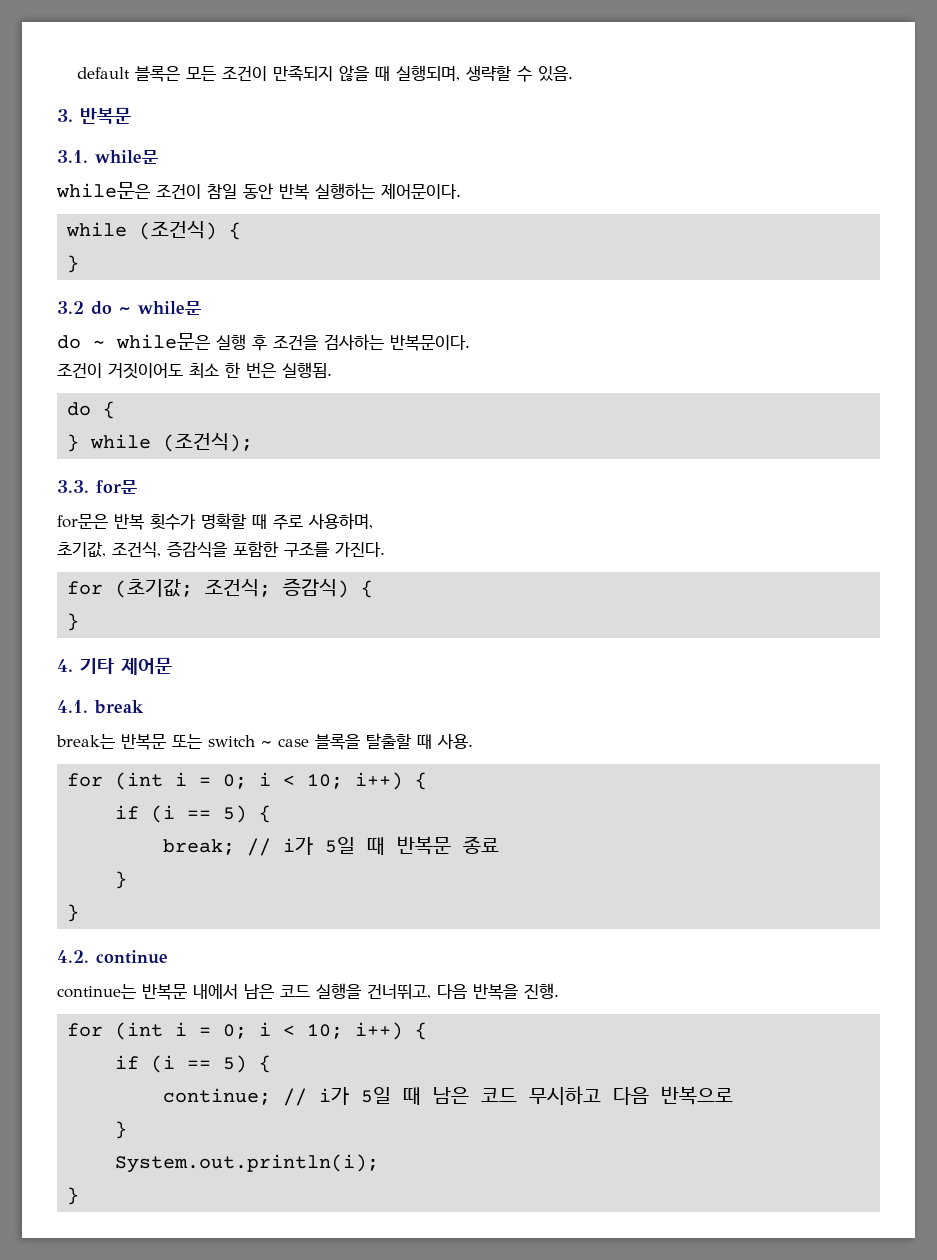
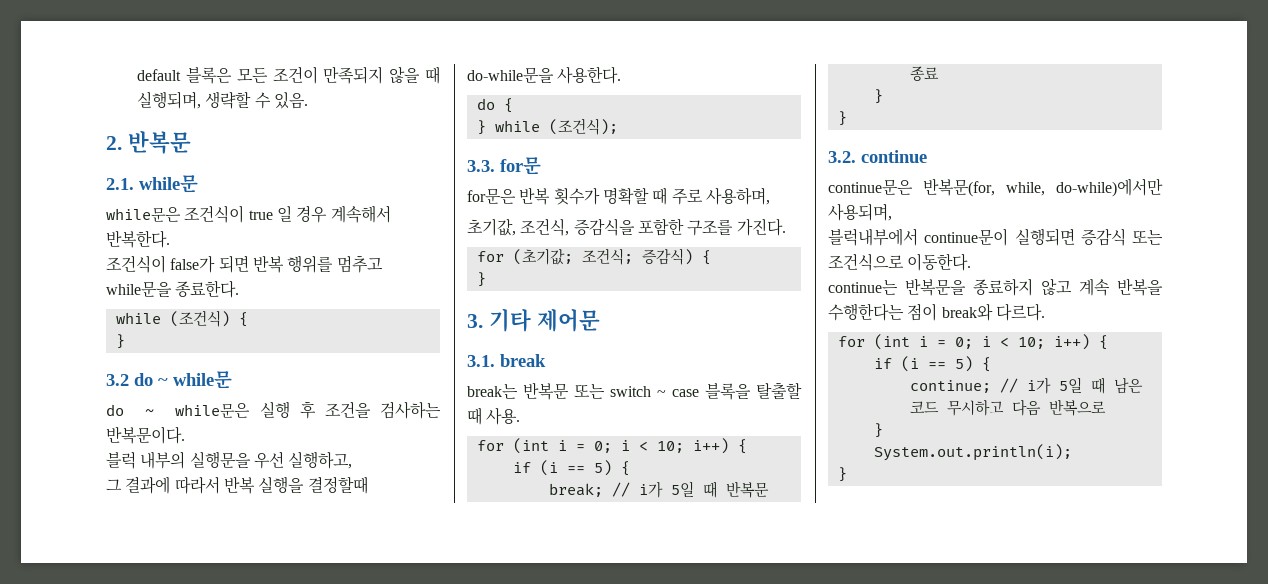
- 3. 반복문
+ 2. 반복문
- 3.1. while문
+ 2.1. while문
- while문은 조건이 참일 동안 반복 실행하는 제어문이다.
+ while문은 조건식이 true 일 경우 계속해서 반복한다.
+ 조건식이 false가 되면 반복 행위를 멈추고 while문을 종료한다.
- 조건이 거짓이어도 최소 한 번은 실행됨.
+ 블럭 내부의 실행문을 우선 실행하고,
+ 그 결과에 따라서 반복 실행을 결정할때 do-while문을 사용한다.
- 4. 기타 제어문
+ 3. 기타 제어문
- 4.1. break
+ 3.1. break
- 4.2. continue
+ 3.2. continue
- continue는 반복문 내에서 남은 코드 실행을 건너뛰고, 다음 반복을 진행.
+ continue문은 반복문(for, while, do-while)에서만 사용되며,
+ 블럭내부에서 continue문이 실행되면 증감식 또는 조건식으로 이동한다.
+ continue는 반복문을 종료하지 않고 계속 반복을 수행한다는 점이 break와 다르다.

